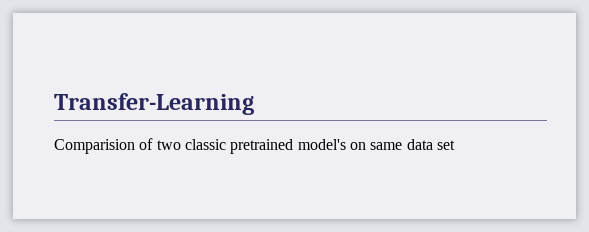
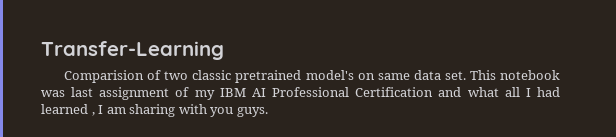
- Comparision of two classic pretrained model's on same data set
+ Comparision of two classic pretrained model's on same data set. This notebook was last assignment of my IBM AI Professional Certification and what all I had learned , I am sharing with you guys.

